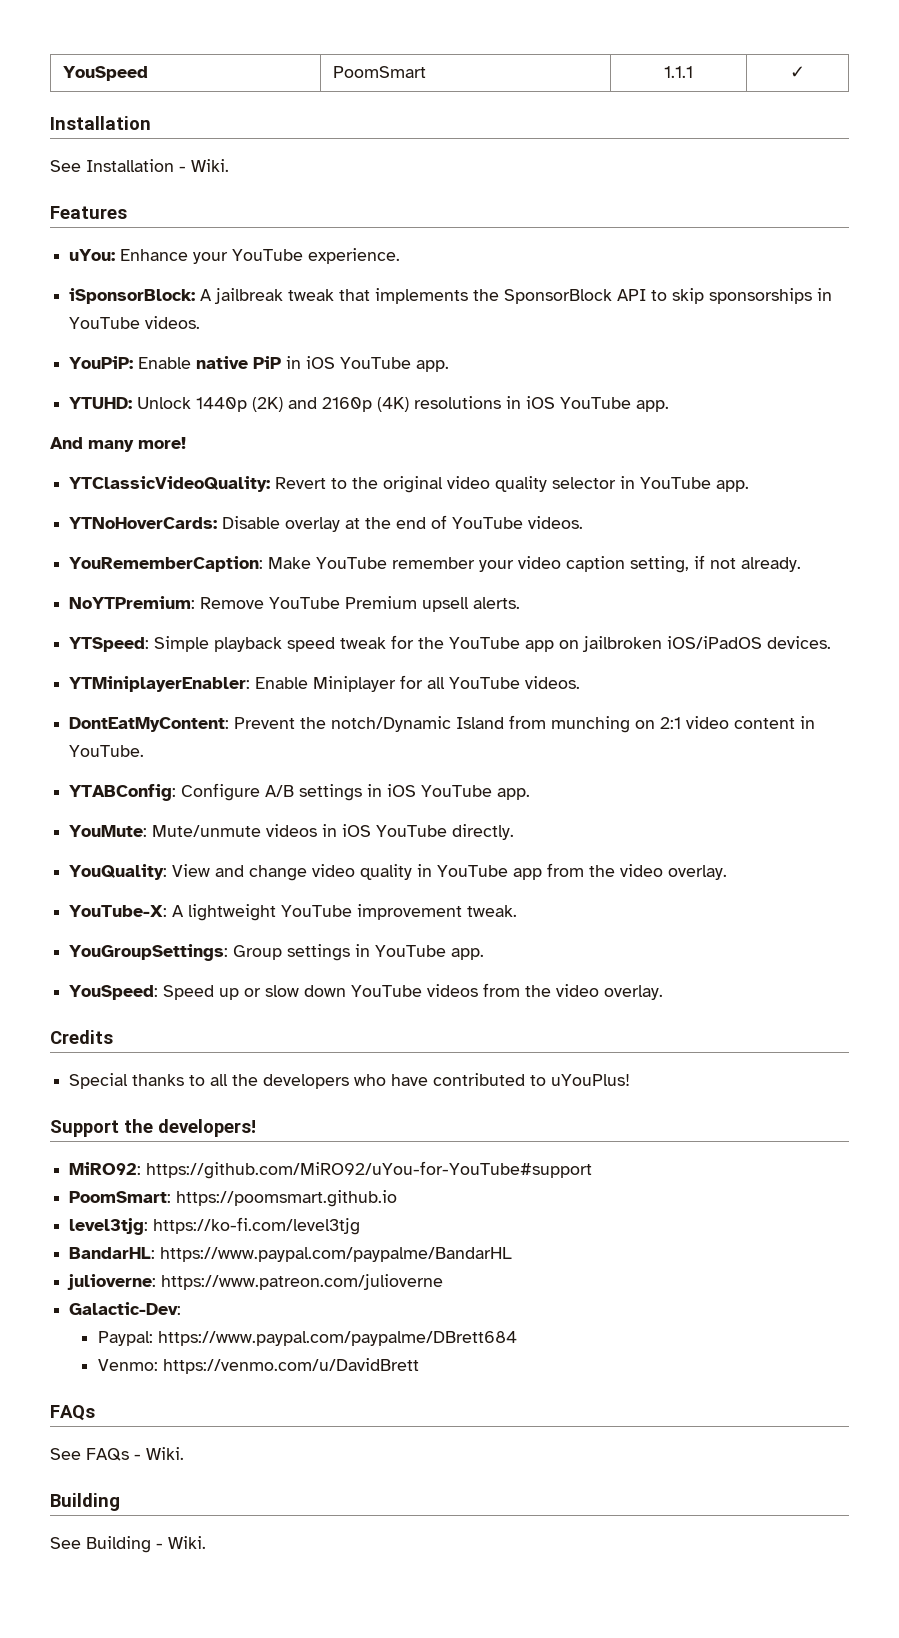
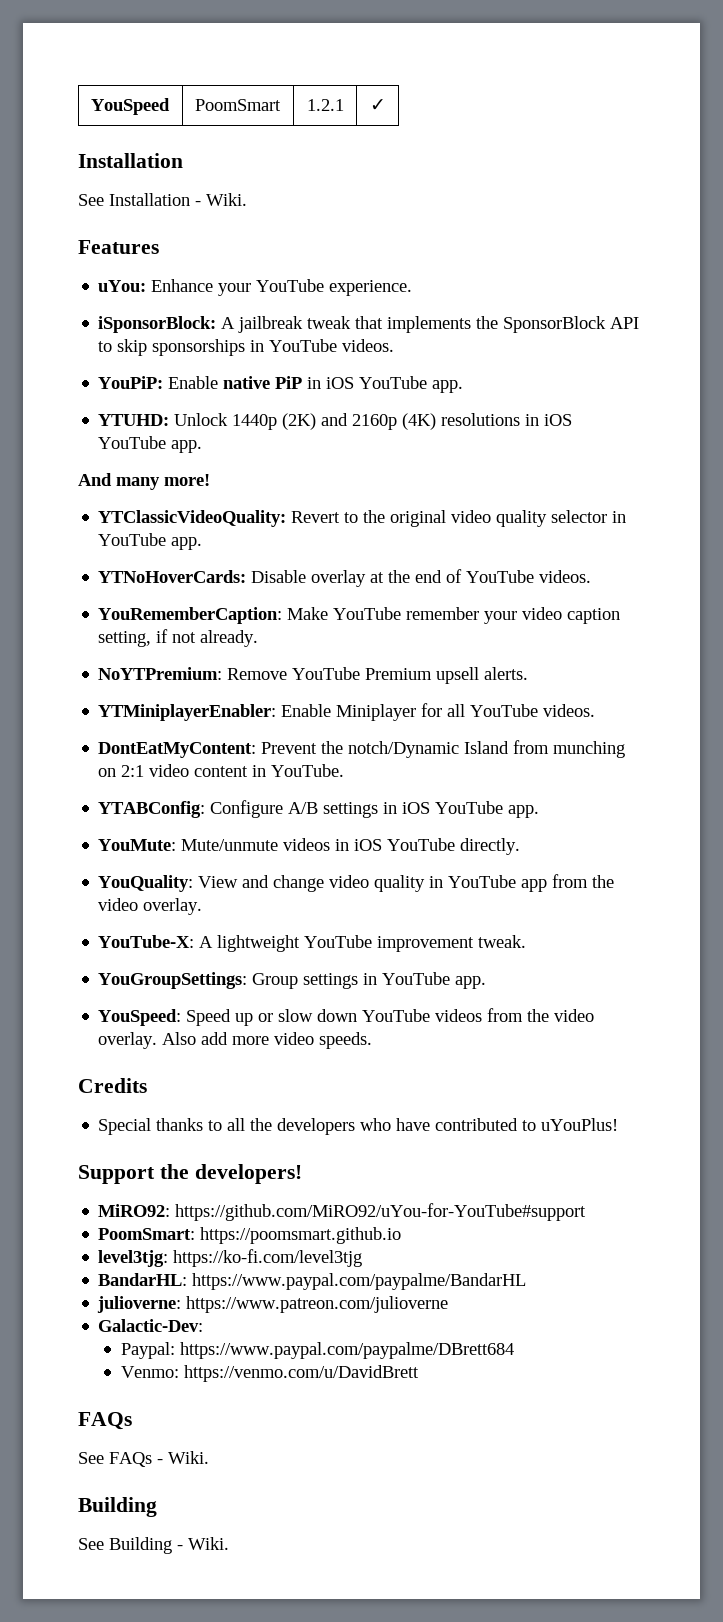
- YouSpeed | PoomSmart | 1.1.1 | ✓
+ YouSpeed | PoomSmart | 1.2.1 | ✓
- YTSpeed: Simple playback speed tweak for the YouTube app on jailbroken iOS/iPadOS devices.
+ Also add more video speeds.

